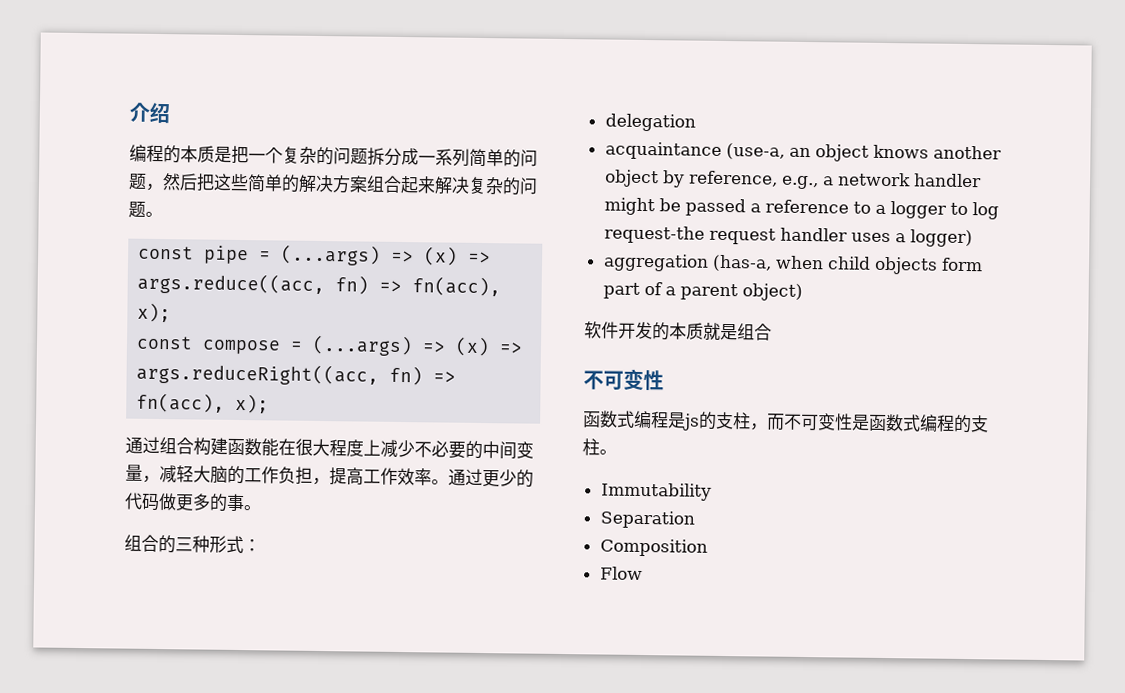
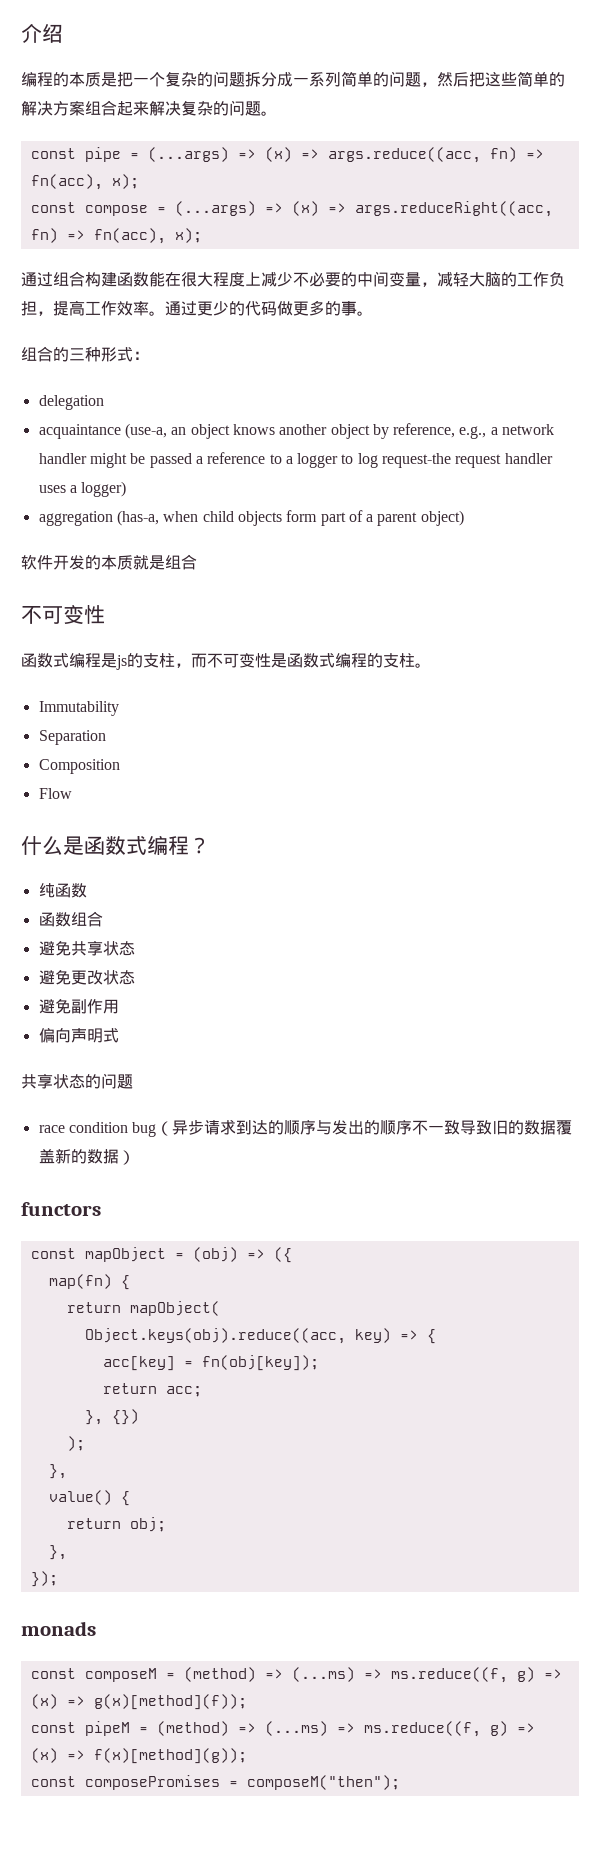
+ 什么是函数式编程？
+ 纯函数
+ 函数组合
+ 避免共享状态
+ 避免更改状态
+ 避免副作用
+ 偏向声明式
+ 共享状态的问题
+ race condition bug（异步请求到达的顺序与发出的顺序不一致导致旧的数据覆盖新的数据）
+ functors
+ const mapObject = (obj) => ({
+ map(fn) {
+ return mapObject(
+ Object.keys(obj).reduce((acc, key) => {
+ acc[key] = fn(obj[key]);
+ return acc;
+ }, {})
+ );
+ },
+ value() {
+ return obj;
+ },
+ });
+ monads
+ const composeM = (method) => (...ms) => ms.reduce((f, g) => (x) => g(x)[method](f));
+ const pipeM = (method) => (...ms) => ms.reduce((f, g) => (x) => f(x)[method](g));
+ const composePromises = composeM("then");

